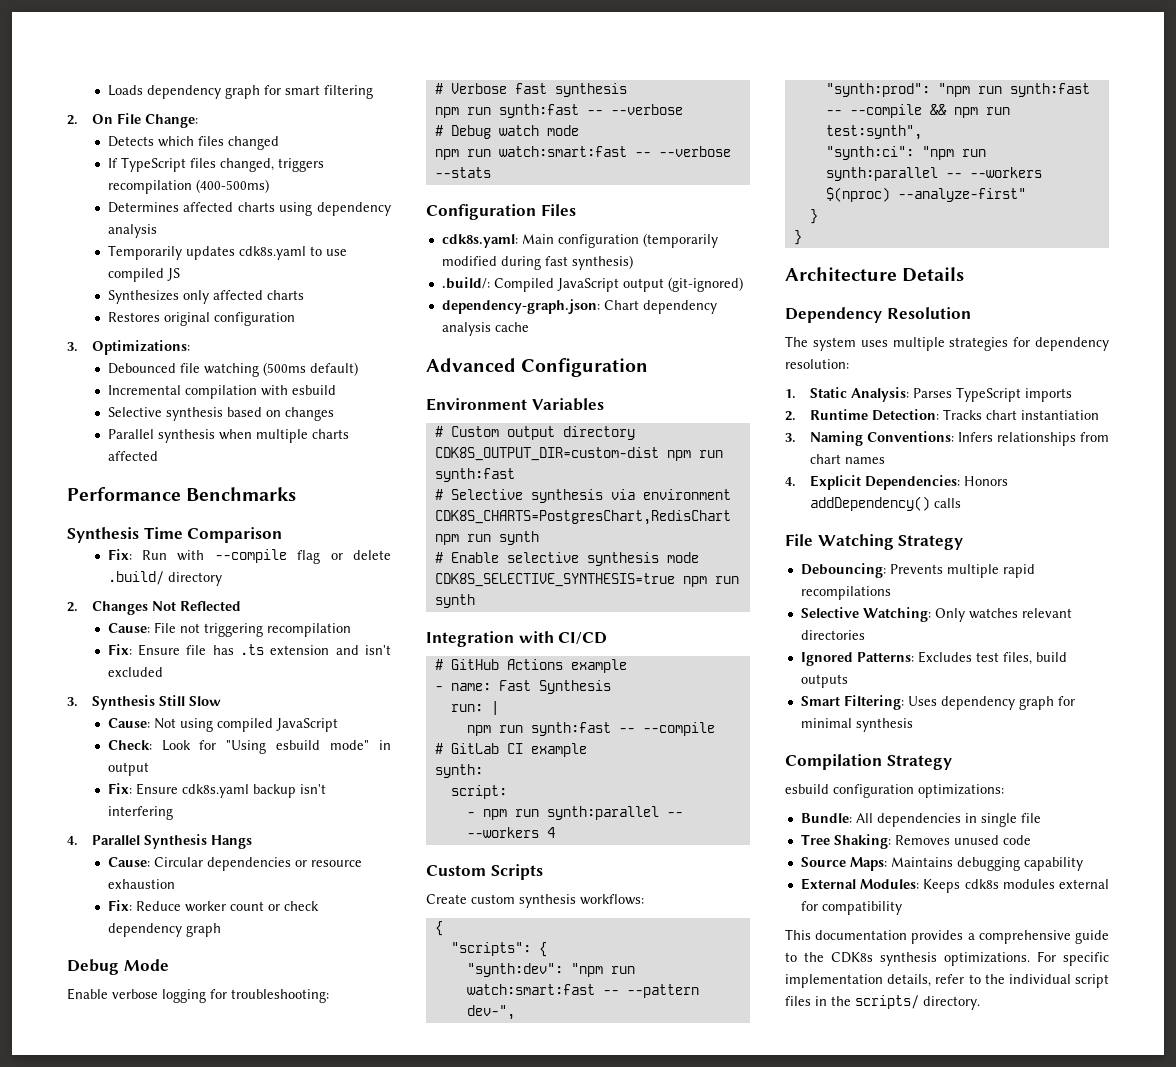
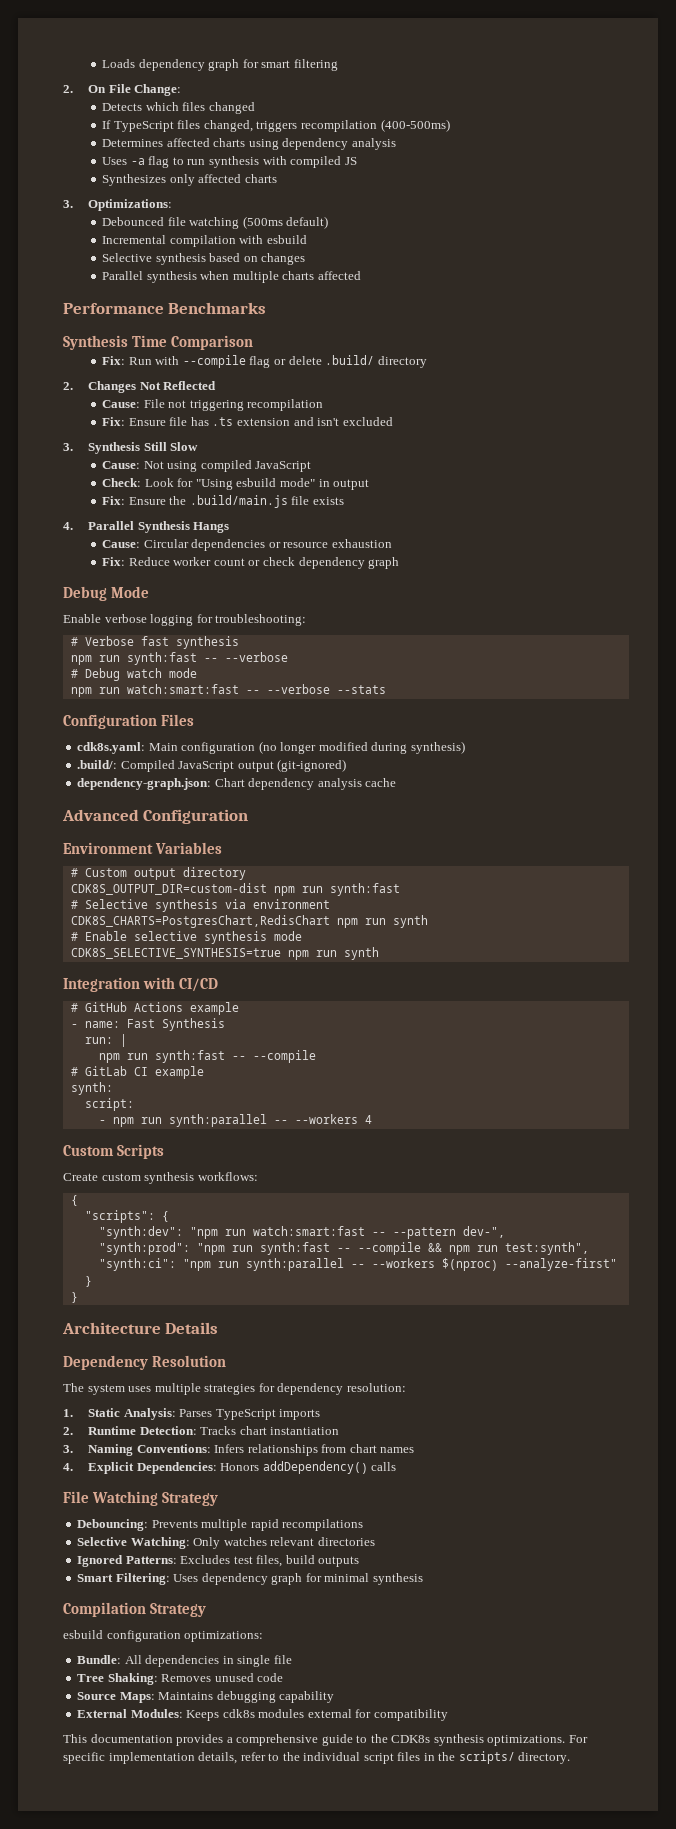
- Temporarily updates cdk8s.yaml to use compiled JS
+ Uses -a flag to run synthesis with compiled JS
- Restores original configuration
- Fix: Ensure cdk8s.yaml backup isn't interfering
+ Fix: Ensure the .build/main.js file exists
- cdk8s.yaml: Main configuration (temporarily modified during fast synthesis)
+ cdk8s.yaml: Main configuration (no longer modified during synthesis)

